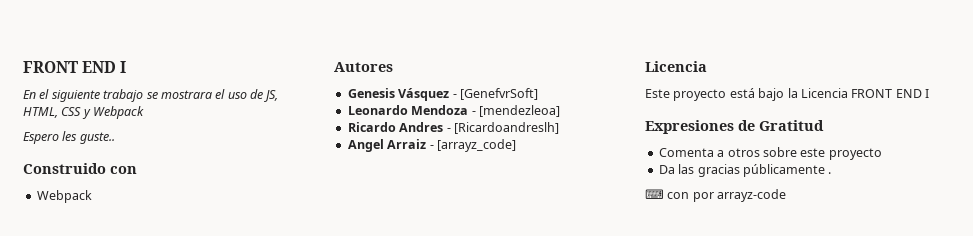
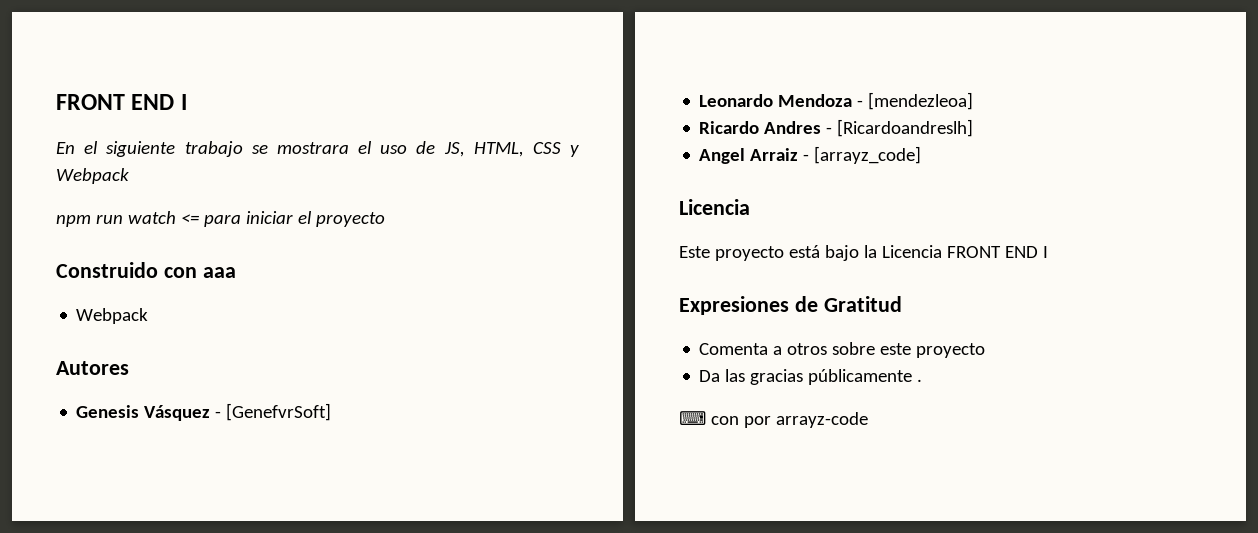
- Espero les guste..
+ npm run watch <= para iniciar el proyecto
- Construido con
+ Construido con aaa

